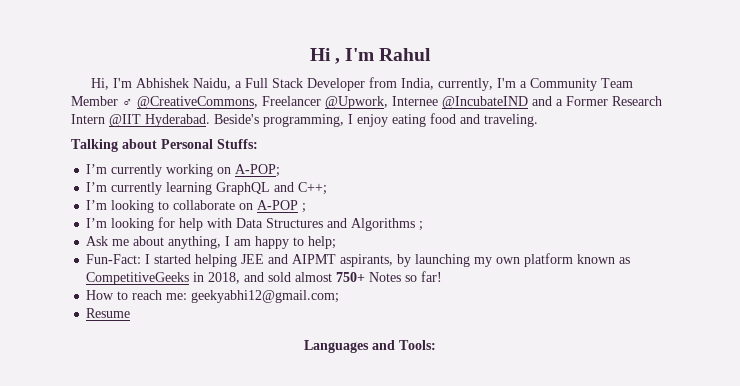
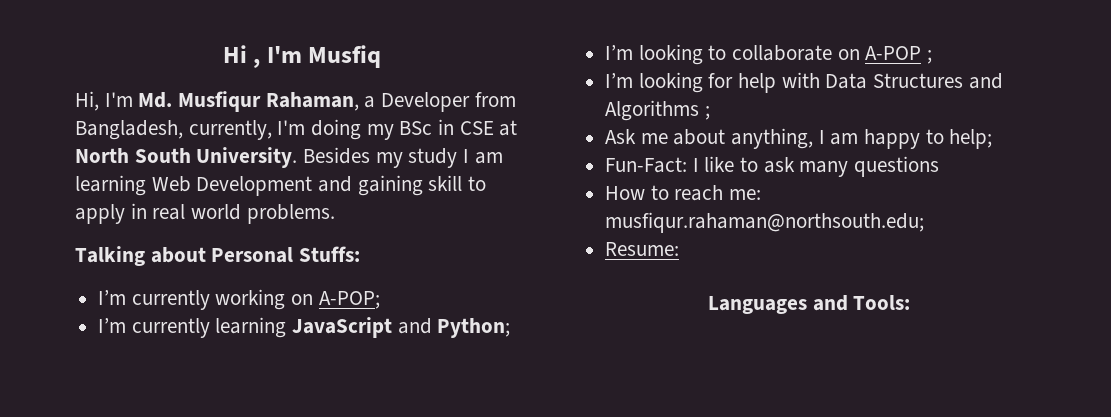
- Hi , I'm Rahul
+ Hi , I'm Musfiq
- Hi, I'm Abhishek Naidu, a Full Stack Developer from India, currently, I'm a Community Team Member ♂ @CreativeCommons, Freelancer @Upwork, Internee @IncubateIND and a Former Research Intern @IIT Hyderabad. Beside's programming, I enjoy eating food and traveling.
+ Hi, I'm Md. Musfiqur Rahaman, a Developer from Bangladesh, currently, I'm doing my BSc in CSE at North South University. Besides my study I am learning Web Development and gaining skill to apply in real world problems.
- I’m currently learning GraphQL and C++;
+ I’m currently learning JavaScript and Python;
- Fun-Fact: I started helping JEE and AIPMT aspirants, by launching my own platform known as CompetitiveGeeks in 2018, and sold almost 750+ Notes so far!
+ Fun-Fact: I like to ask many questions
- How to reach me: geekyabhi12@gmail.com;
- Resume
+ How to reach me: musfiqur.rahaman@northsouth.edu;
+ Resume:

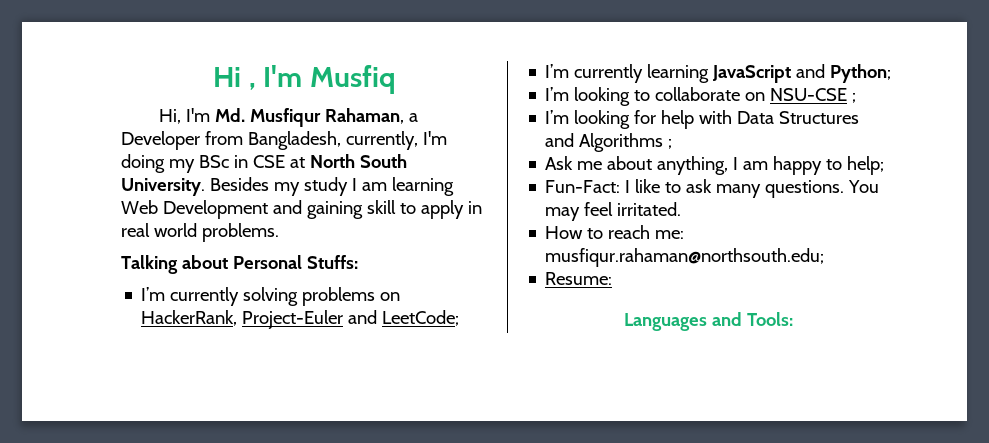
- I’m currently working on A-POP;
+ I’m currently solving problems on HackerRank, Project-Euler and LeetCode;
- I’m looking to collaborate on A-POP ;
+ I’m looking to collaborate on NSU-CSE ;
- Fun-Fact: I like to ask many questions
+ Fun-Fact: I like to ask many questions. You may feel irritated.

